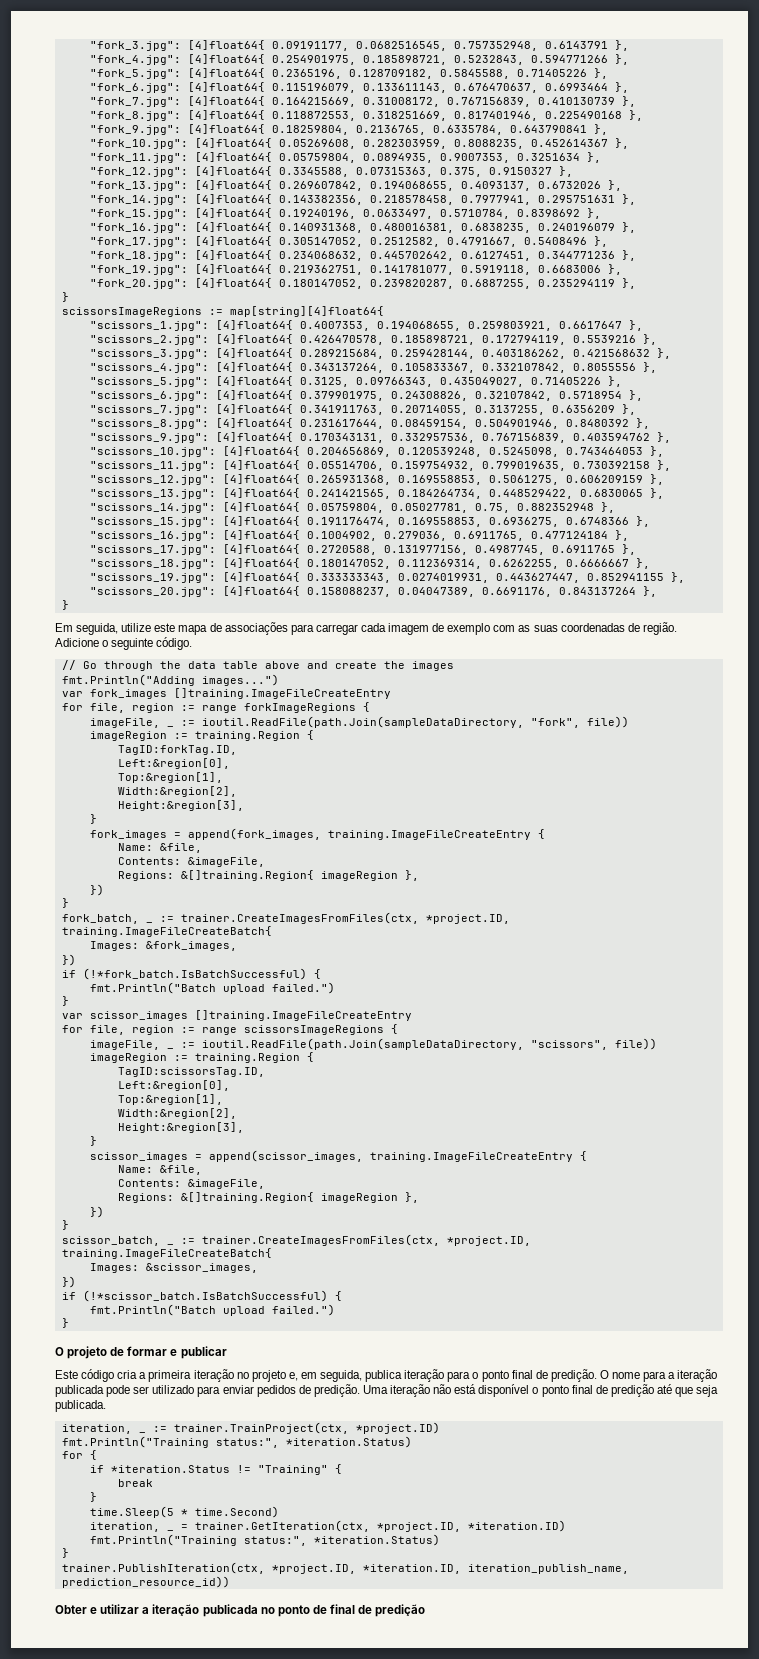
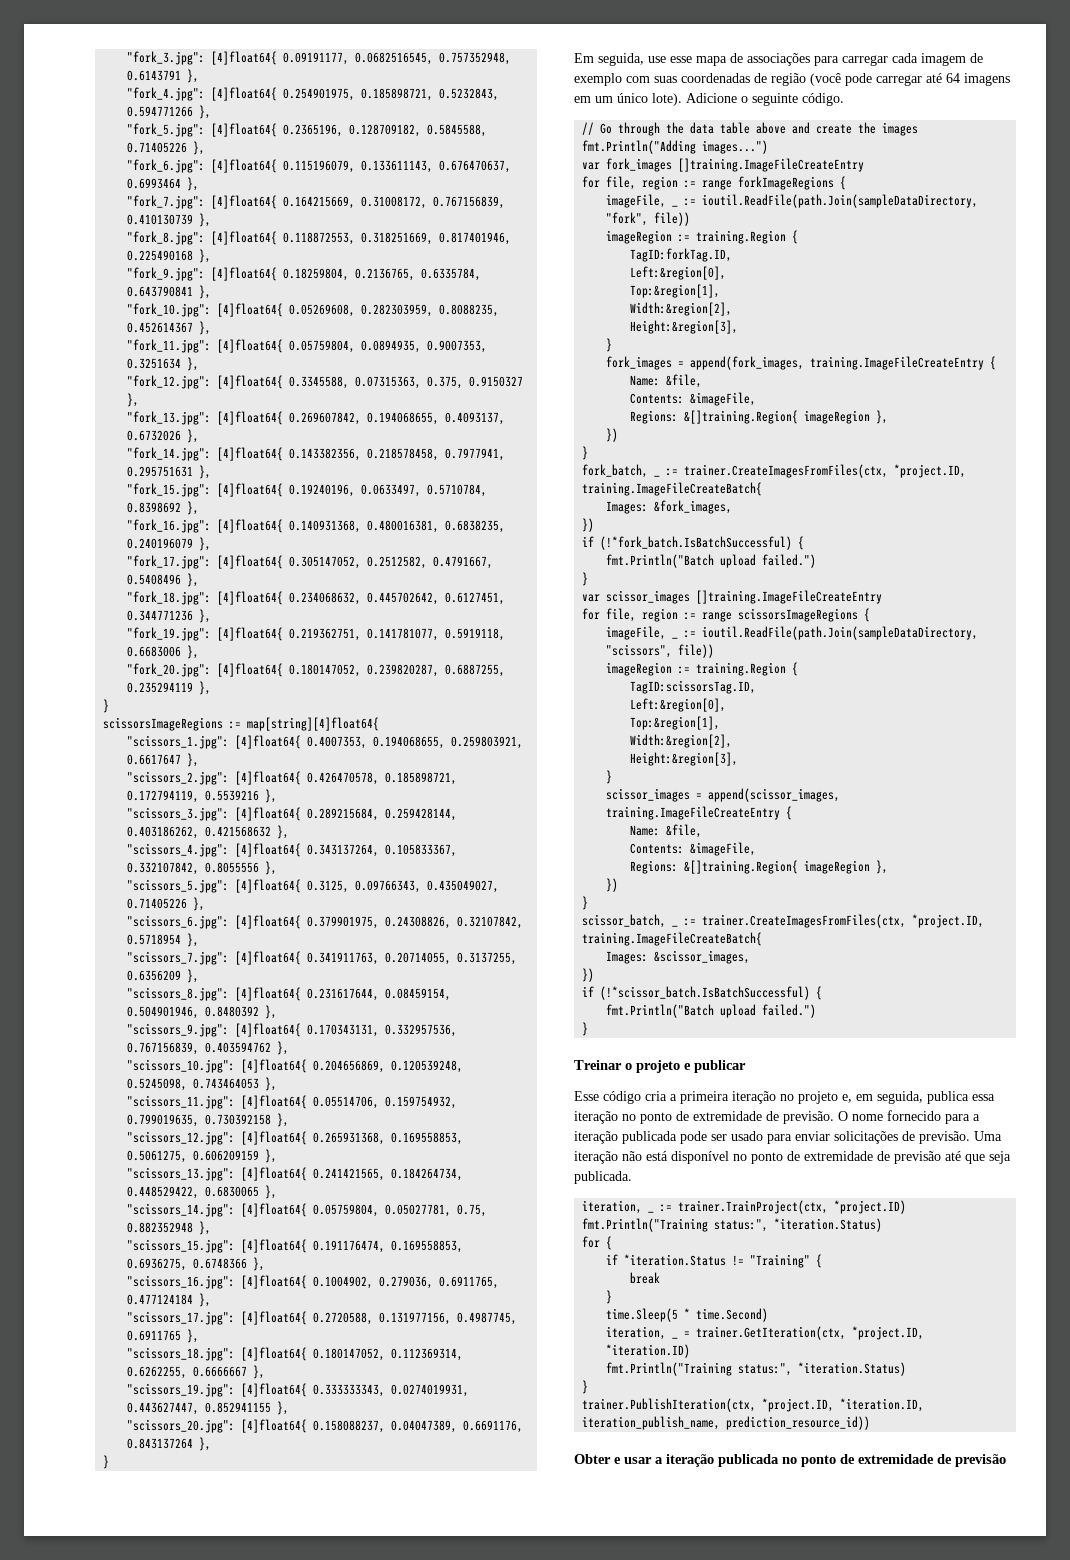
- Em seguida, utilize este mapa de associações para carregar cada imagem de exemplo com as suas coordenadas de região.
+ Em seguida, use esse mapa de associações para carregar cada imagem de exemplo com suas coordenadas de região (você pode carregar até 64 imagens em um único lote).
- O projeto de formar e publicar
+ Treinar o projeto e publicar
- Este código cria a primeira iteração no projeto e, em seguida, publica iteração para o ponto final de predição.
+ Esse código cria a primeira iteração no projeto e, em seguida, publica essa iteração no ponto de extremidade de previsão.
- O nome para a iteração publicada pode ser utilizado para enviar pedidos de predição.
+ O nome fornecido para a iteração publicada pode ser usado para enviar solicitações de previsão.
- Uma iteração não está disponível o ponto final de predição até que seja publicada.
+ Uma iteração não está disponível no ponto de extremidade de previsão até que seja publicada.
- Obter e utilizar a iteração publicada no ponto de final de predição
+ Obter e usar a iteração publicada no ponto de extremidade de previsão

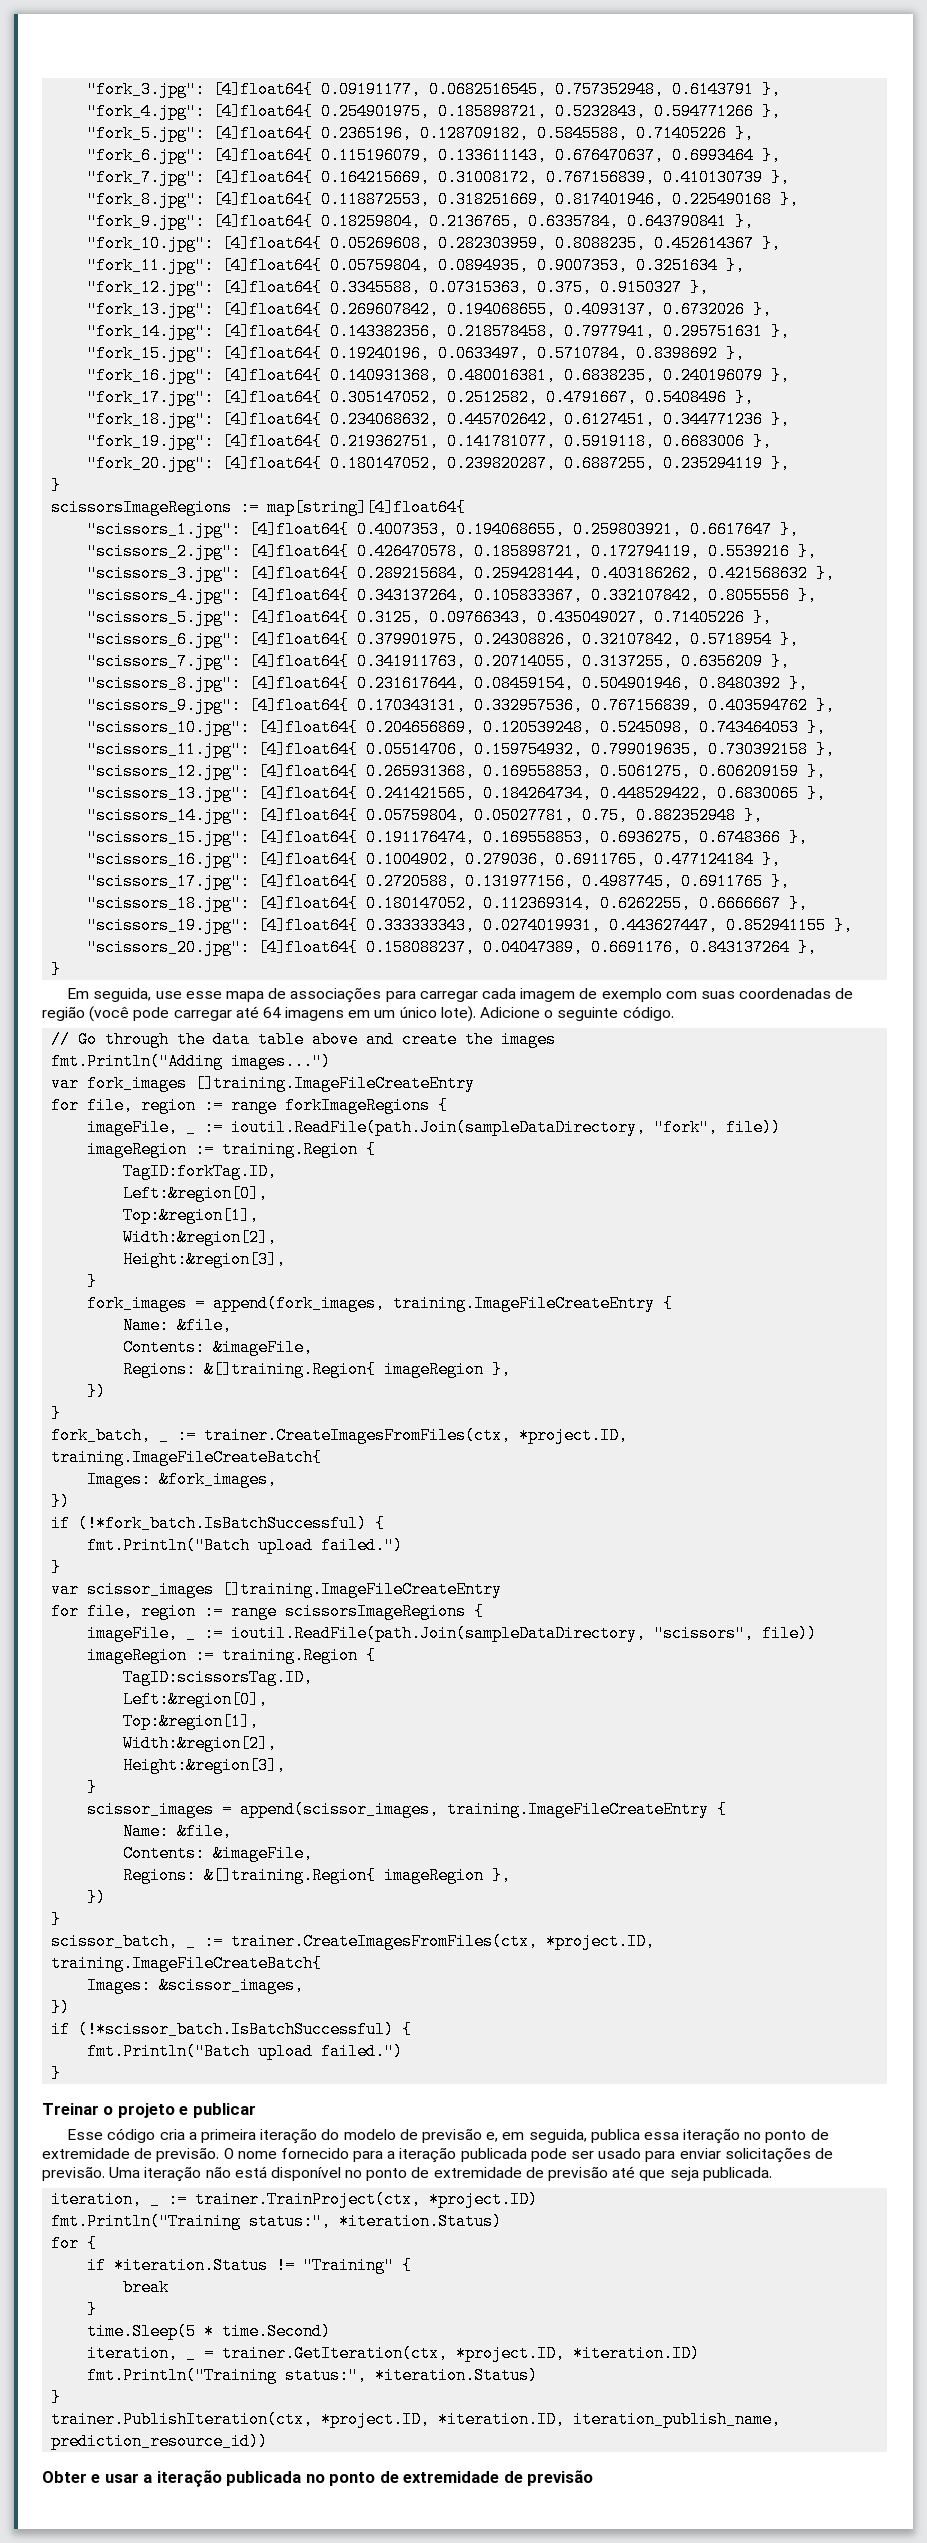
- Esse código cria a primeira iteração no projeto e, em seguida, publica essa iteração no ponto de extremidade de previsão.
+ Esse código cria a primeira iteração do modelo de previsão e, em seguida, publica essa iteração no ponto de extremidade de previsão.

